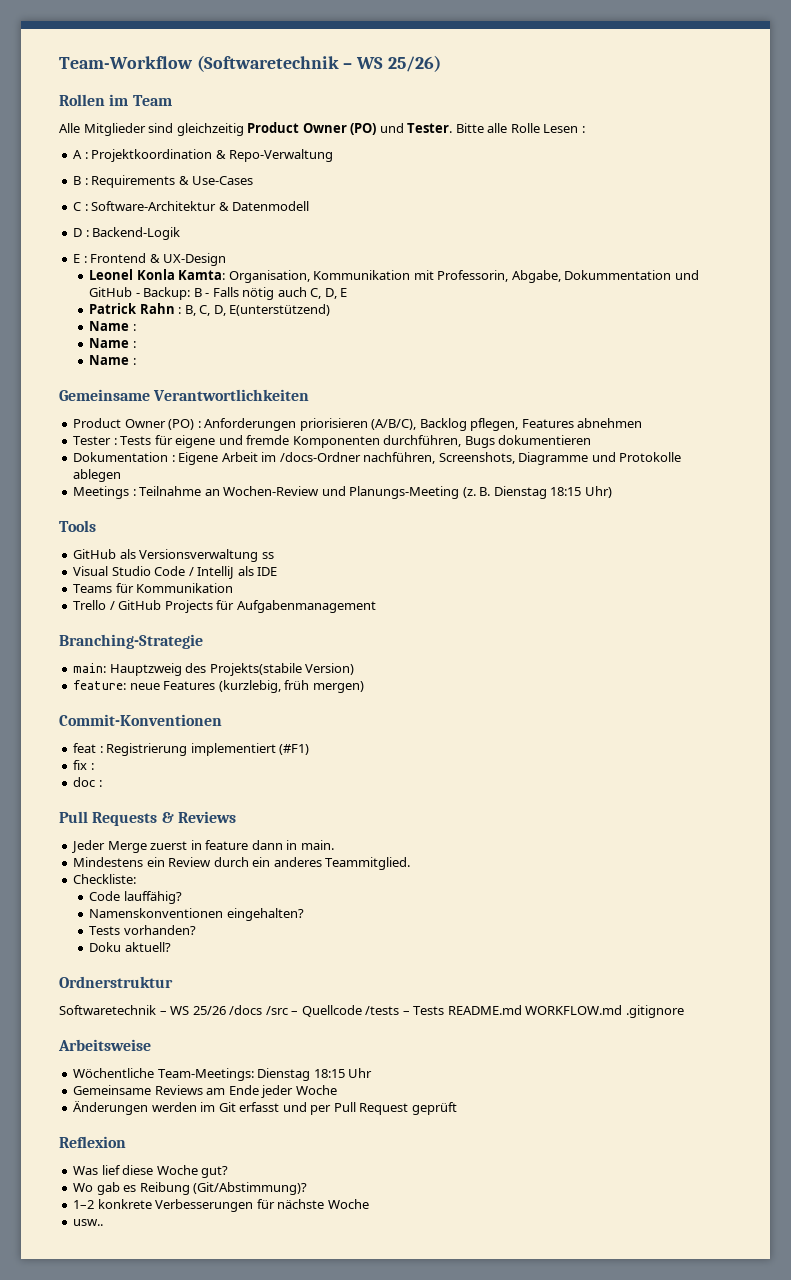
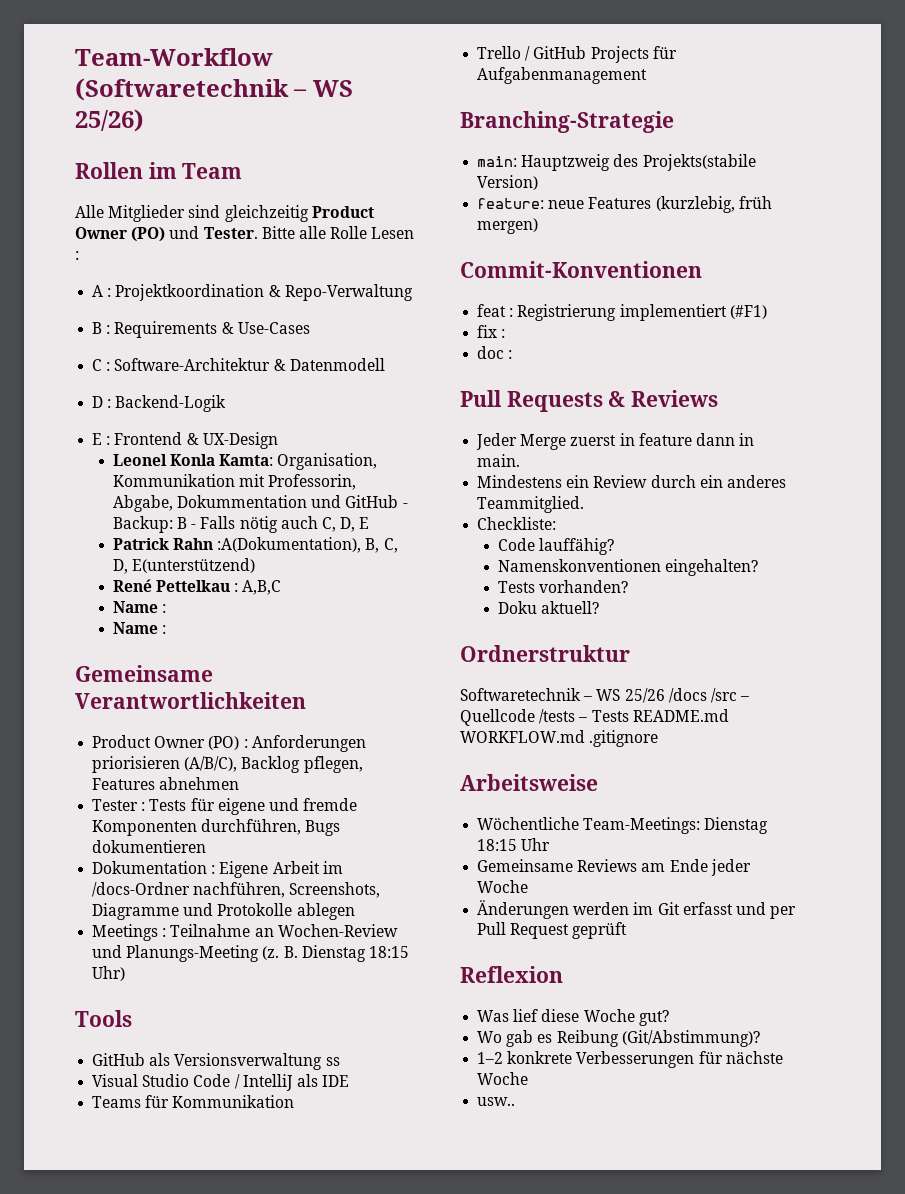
- Patrick Rahn : B, C, D, E(unterstützend)
- Name :
+ Patrick Rahn :A(Dokumentation), B, C, D, E(unterstützend)
+ René Pettelkau : A,B,C

